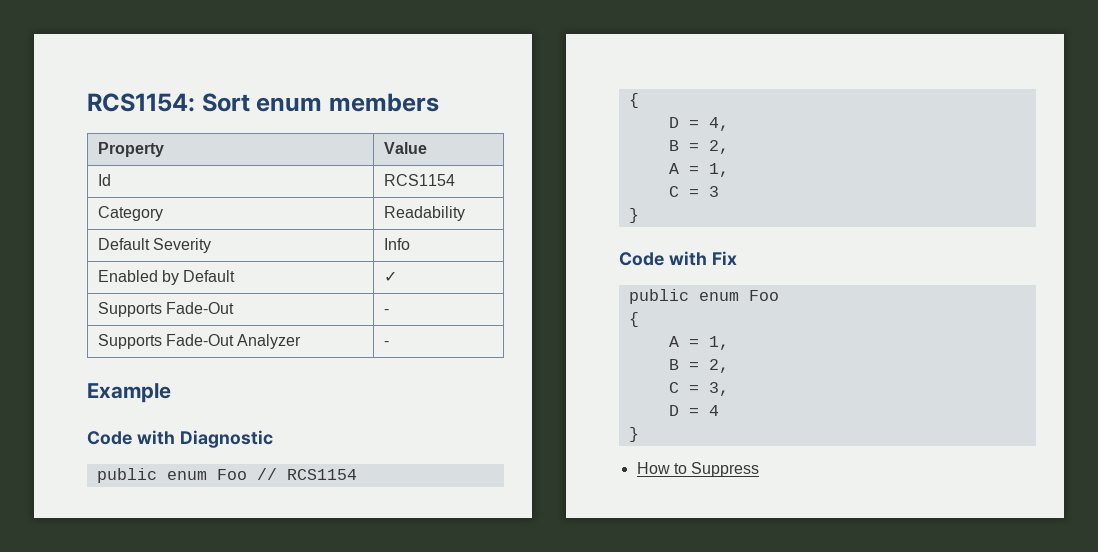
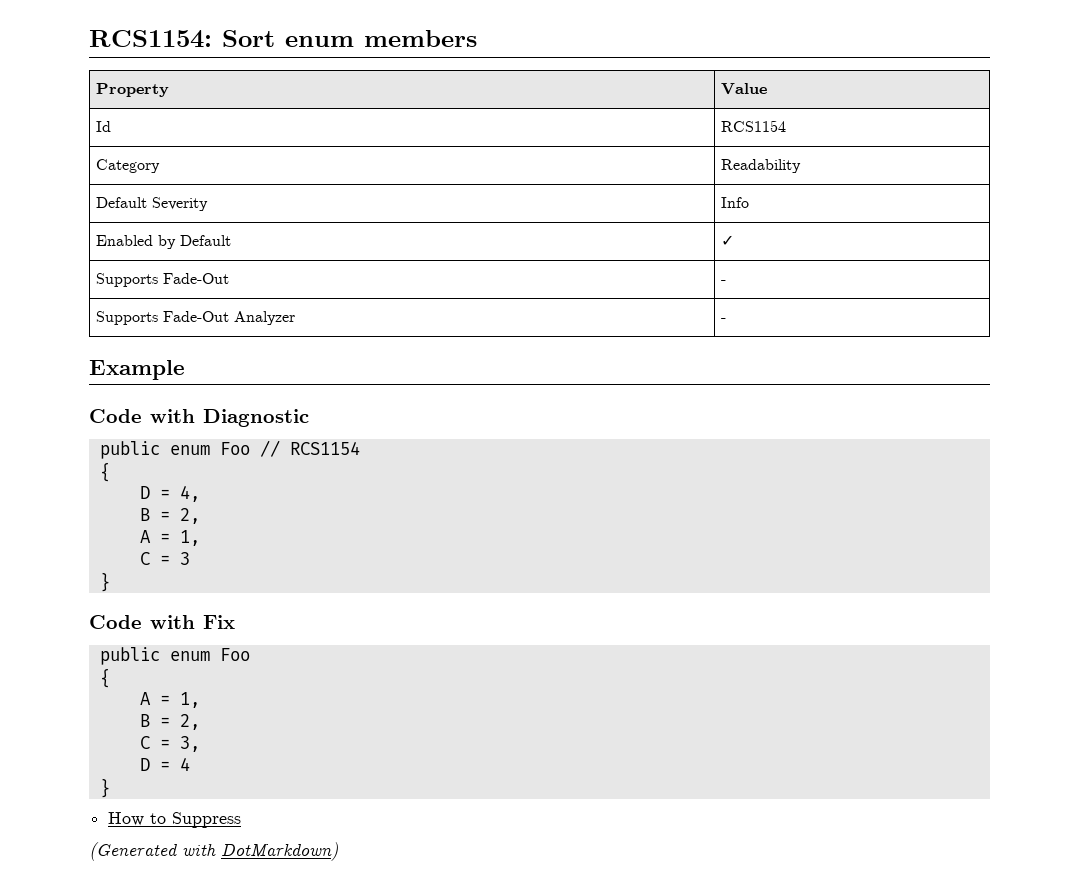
+ (Generated with DotMarkdown)

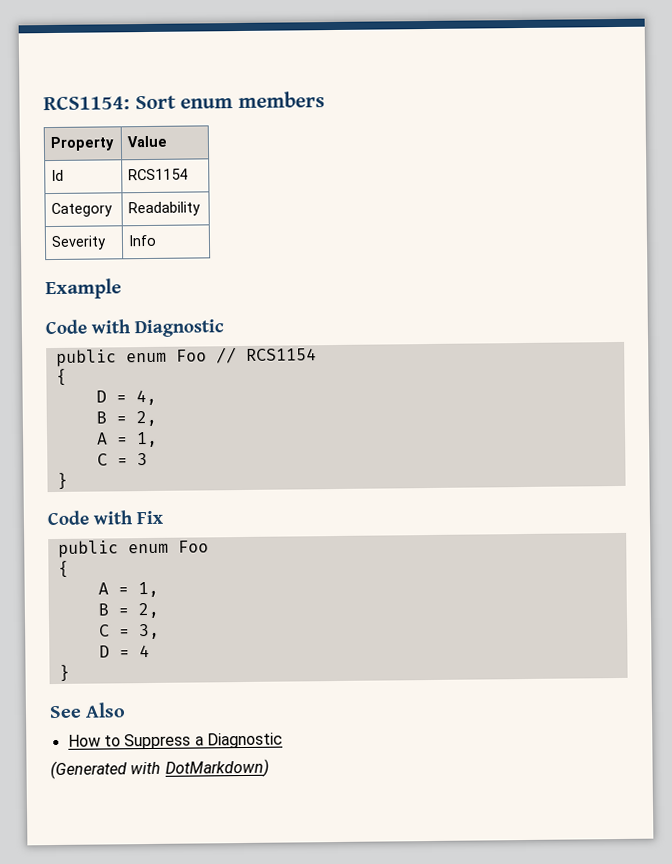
- Default Severity | Info
+ Severity | Info
- Enabled by Default | ✓
- Supports Fade-Out | -
- Supports Fade-Out Analyzer | -
+ See Also
- How to Suppress
+ How to Suppress a Diagnostic

